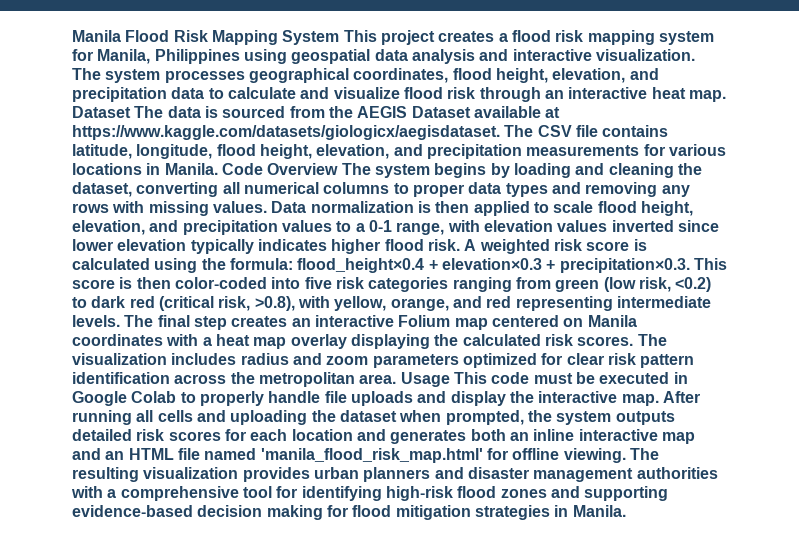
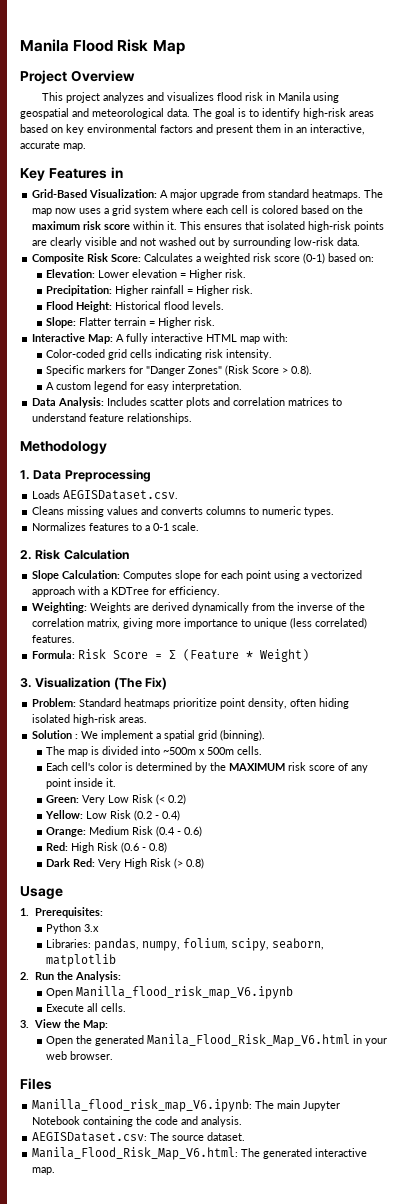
- Manila Flood Risk Mapping System This project creates a flood risk mapping system for Manila, Philippines using geospatial data analysis and interactive visualization. The system processes geographical coordinates, flood height, elevation, and precipitation data to calculate and visualize flood risk through an interactive heat map. Dataset The data is sourced from the AEGIS Dataset available at https://www.kaggle.com/datasets/giologicx/aegisdataset. The CSV file contains latitude, longitude, flood height, elevation, and precipitation measurements for various locations in Manila. Code Overview The system begins by loading and cleaning the dataset, converting all numerical columns to proper data types and removing any rows with missing values. Data normalization is then applied to scale flood height, elevation, and precipitation values to a 0-1 range, with elevation values inverted since lower elevation typically indicates higher flood risk. A weighted risk score is calculated using the formula: flood_height×0.4 + elevation×0.3 + precipitation×0.3. This score is then color-coded into five risk categories ranging from green (low risk, <0.2) to dark red (critical risk, >0.8), with yellow, orange, and red representing intermediate levels. The final step creates an interactive Folium map centered on Manila coordinates with a heat map overlay displaying the calculated risk scores. The visualization includes radius and zoom parameters optimized for clear risk pattern identification across the metropolitan area. Usage This code must be executed in Google Colab to properly handle file uploads and display the interactive map. After running all cells and uploading the dataset when prompted, the system outputs detailed risk scores for each location and generates both an inline interactive map and an HTML file named 'manila_flood_risk_map.html' for offline viewing. The resulting visualization provides urban planners and disaster management authorities with a comprehensive tool for identifying high-risk flood zones and supporting evidence-based decision making for flood mitigation strategies in Manila.
+ Manila Flood Risk Map
+ Project Overview
+ This project analyzes and visualizes flood risk in Manila using geospatial and meteorological data. The goal is to identify high-risk areas based on key environmental factors and present them in an interactive, accurate map.
+ Key Features in
+ Grid-Based Visualization: A major upgrade from standard heatmaps. The map now uses a grid system where each cell is colored based on the maximum risk score within it. This ensures that isolated high-risk points are clearly visible and not washed out by surrounding low-risk data.
+ Composite Risk Score: Calculates a weighted risk score (0-1) based on:
+ Elevation: Lower elevation = Higher risk.
+ Precipitation: Higher rainfall = Higher risk.
+ Flood Height: Historical flood levels.
+ Slope: Flatter terrain = Higher risk.
+ Interactive Map: A fully interactive HTML map with:
+ Color-coded grid cells indicating risk intensity.
+ Specific markers for "Danger Zones" (Risk Score > 0.8).
+ A custom legend for easy interpretation.
+ Data Analysis: Includes scatter plots and correlation matrices to understand feature relationships.
+ Methodology
+ 1. Data Preprocessing
+ Loads AEGISDataset.csv.
+ Cleans missing values and converts columns to numeric types.
+ Normalizes features to a 0-1 scale.
+ 2. Risk Calculation
+ Slope Calculation: Computes slope for each point using a vectorized approach with a KDTree for efficiency.
+ Weighting: Weights are derived dynamically from the inverse of the correlation matrix, giving more importance to unique (less correlated) features.
+ Formula: Risk Score = Σ (Feature * Weight)
+ 3. Visualization (The Fix)
+ Problem: Standard heatmaps prioritize point density, often hiding isolated high-risk areas.
+ Solution : We implement a spatial grid (binning).
+ The map is divided into ~500m x 500m cells.
+ Each cell's color is determined by the MAXIMUM risk score of any point inside it.
+ Green: Very Low Risk (< 0.2)
+ Yellow: Low Risk (0.2 - 0.4)
+ Orange: Medium Risk (0.4 - 0.6)
+ Red: High Risk (0.6 - 0.8)
+ Dark Red: Very High Risk (> 0.8)
+ Usage
+ 1. Prerequisites:
+ Python 3.x
+ Libraries: pandas, numpy, folium, scipy, seaborn, matplotlib
+ 2. Run the Analysis:
+ Open Manilla_flood_risk_map_V6.ipynb
+ Execute all cells.
+ 3. View the Map:
+ Open the generated Manila_Flood_Risk_Map_V6.html in your web browser.
+ Files
+ Manilla_flood_risk_map_V6.ipynb: The main Jupyter Notebook containing the code and analysis.
+ AEGISDataset.csv: The source dataset.
+ Manila_Flood_Risk_Map_V6.html: The generated interactive map.

